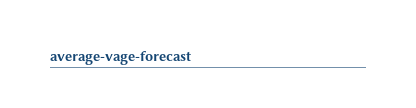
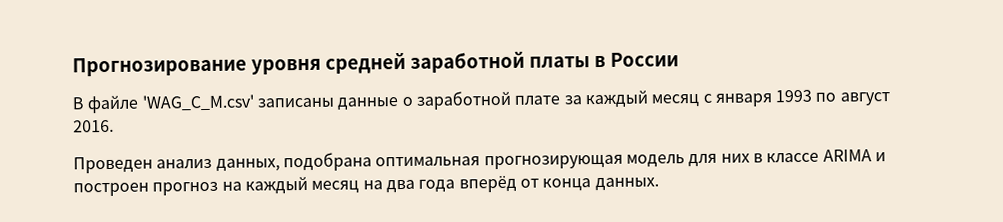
- average-vage-forecast
+ Прогнозирование уровня средней заработной платы в России
+ В файле 'WAG_C_M.csv' записаны данные о заработной плате за каждый месяц с января 1993 по август 2016.
+ Проведен анализ данных, подобрана оптимальная прогнозирующая модель для них в классе ARIMA и построен прогноз на каждый месяц на два года вперёд от конца данных.

